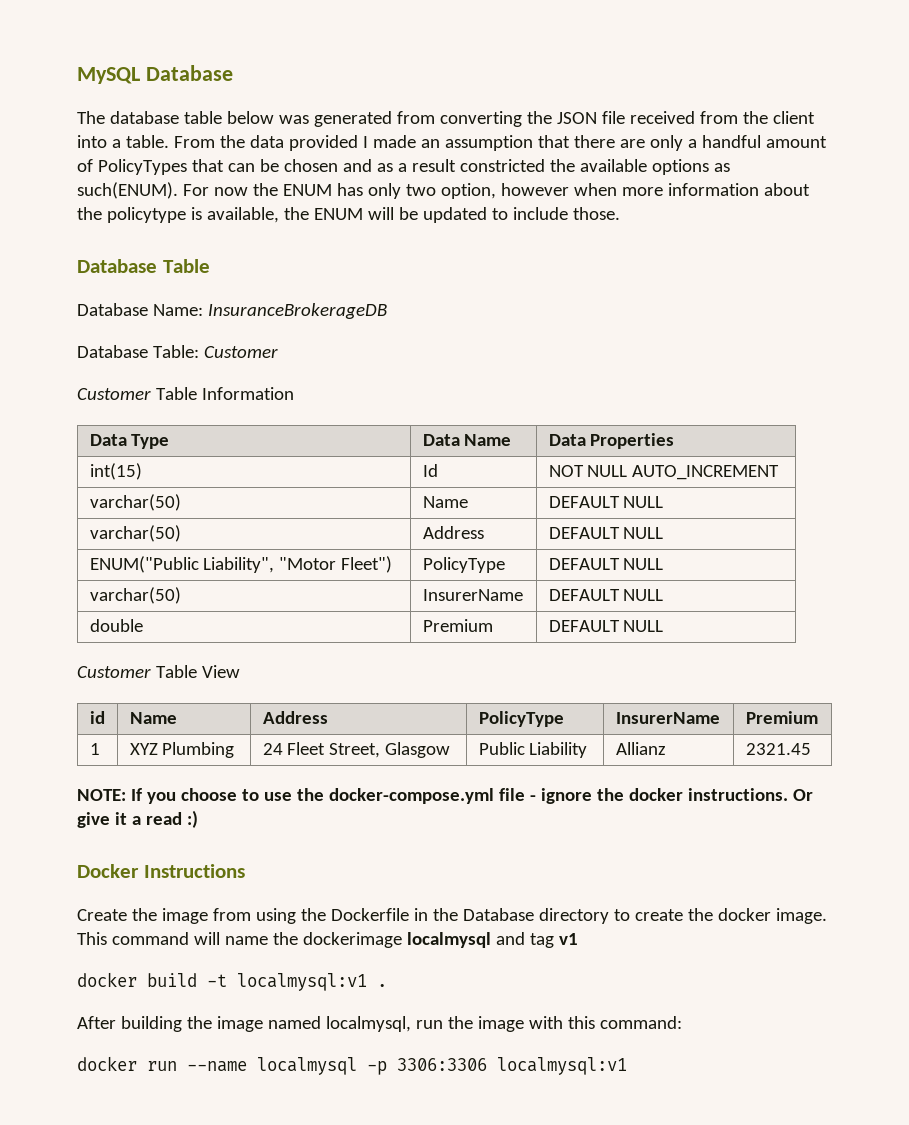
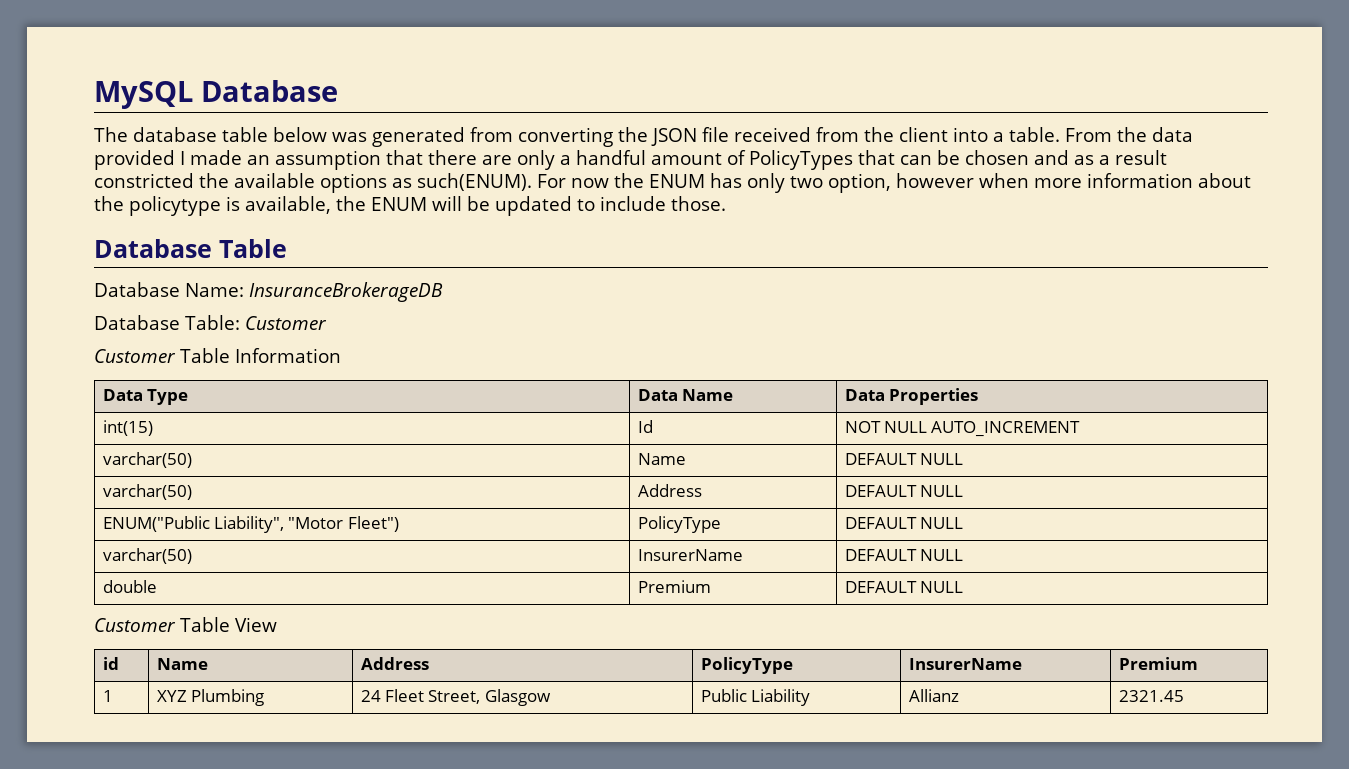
- NOTE: If you choose to use the docker-compose.yml file - ignore the docker instructions. Or give it a read :)
- Docker Instructions
- Create the image from using the Dockerfile in the Database directory to create the docker image. This command will name the dockerimage localmysql and tag v1
- docker build -t localmysql:v1 .
- After building the image named localmysql, run the image with this command:
- docker run --name localmysql -p 3306:3306 localmysql:v1

